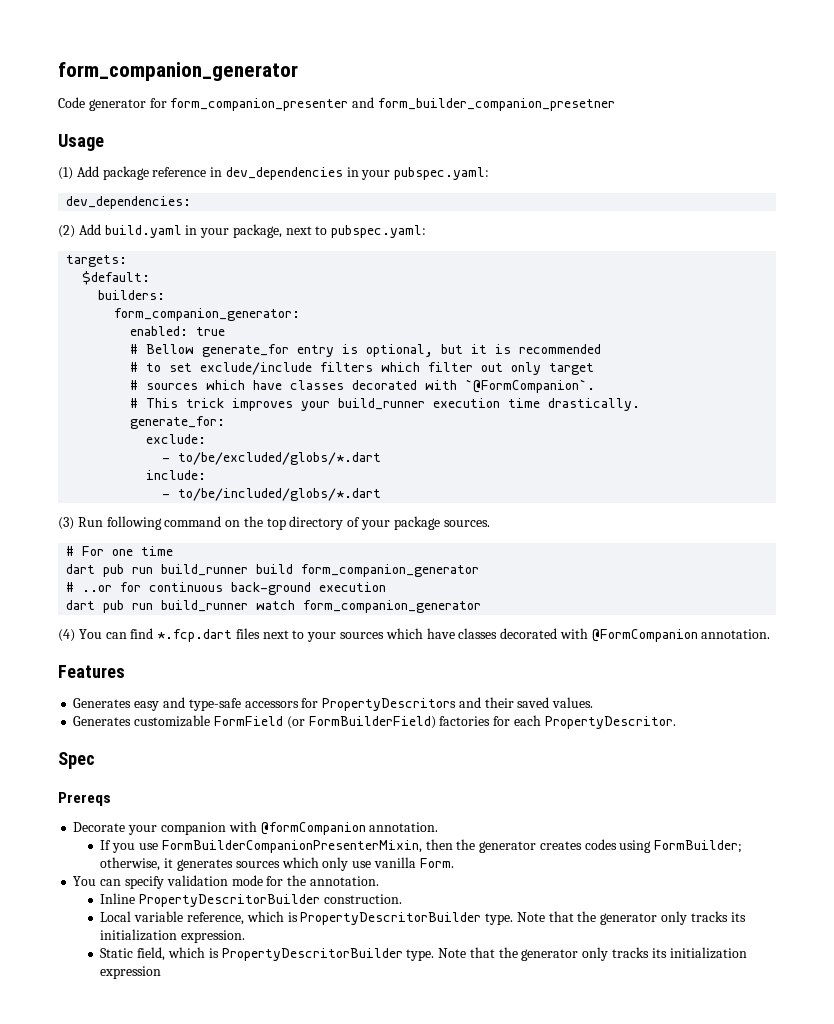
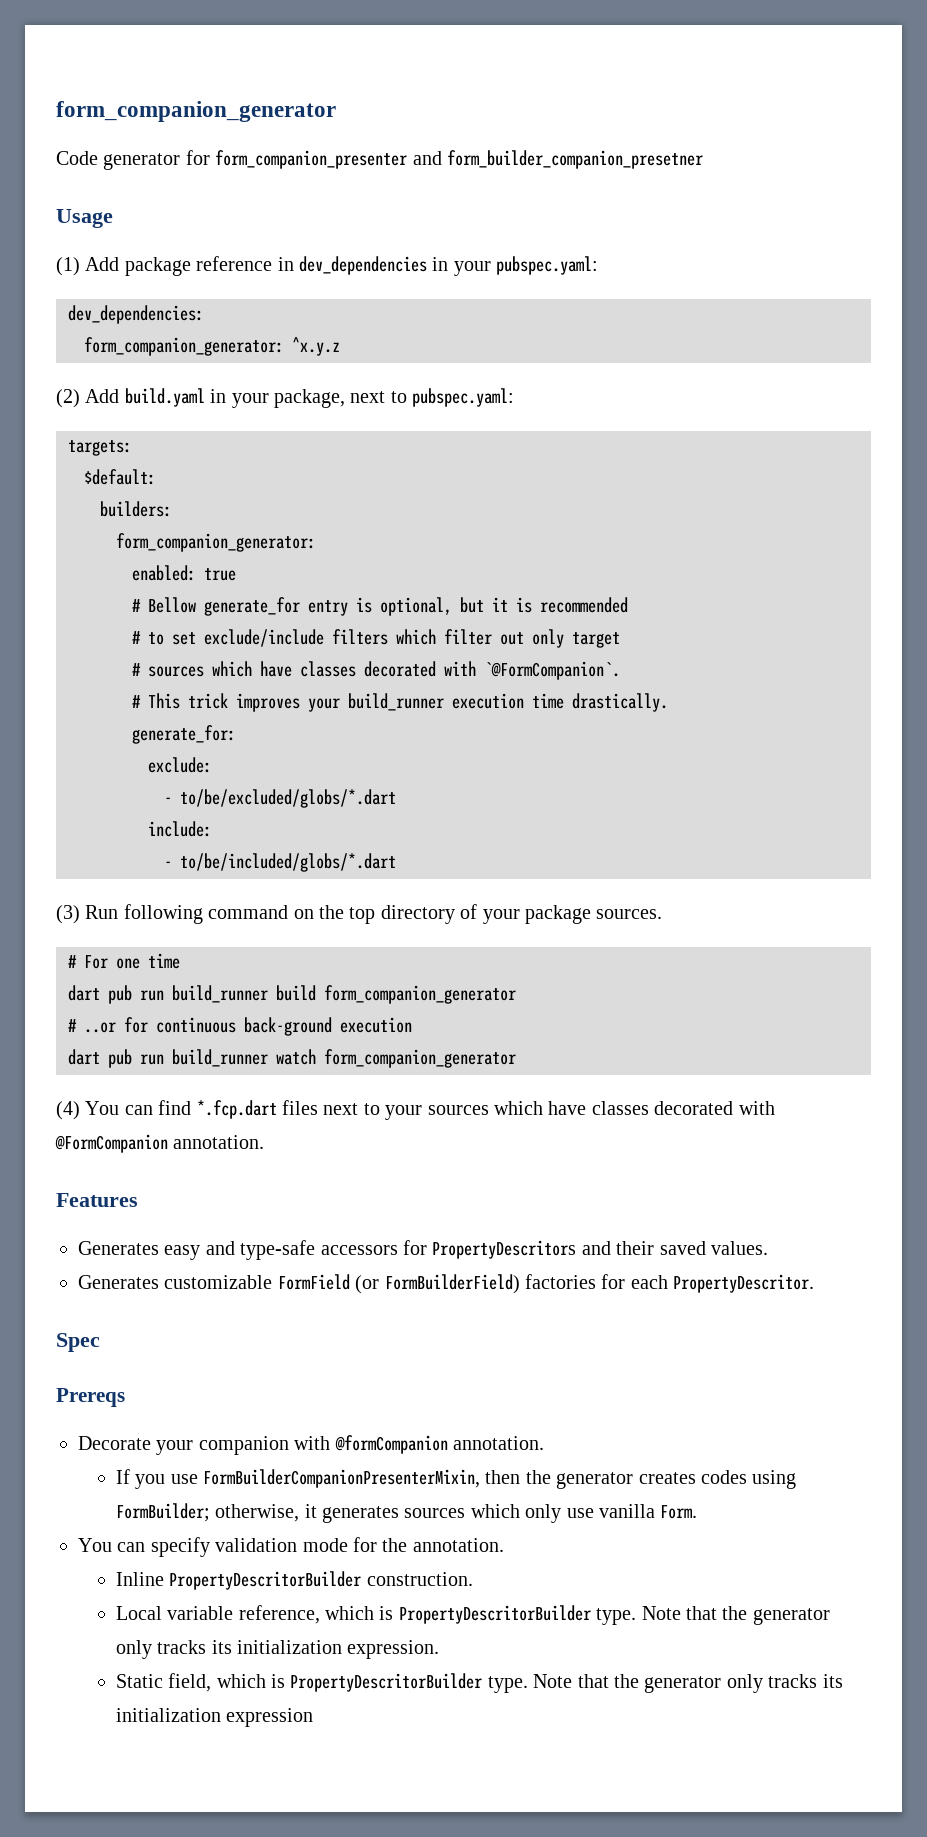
+ form_companion_generator: ^x.y.z

